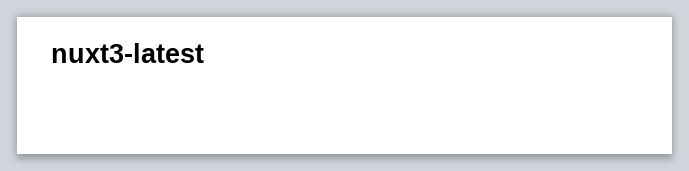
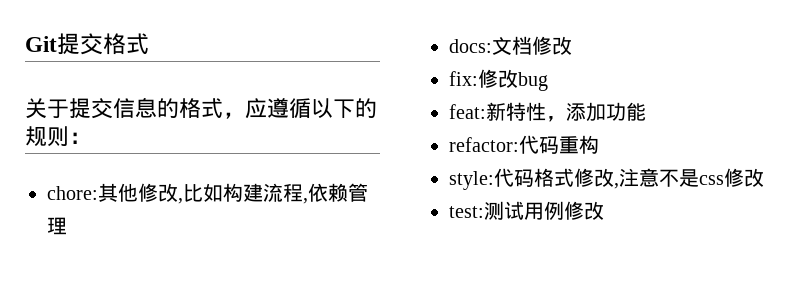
- nuxt3-latest
+ Git提交格式
+ 关于提交信息的格式，应遵循以下的规则：
+ chore:其他修改,比如构建流程,依赖管理
+ docs:文档修改
+ fix:修改bug
+ feat:新特性，添加功能
+ refactor:代码重构
+ style:代码格式修改,注意不是css修改
+ test:测试用例修改

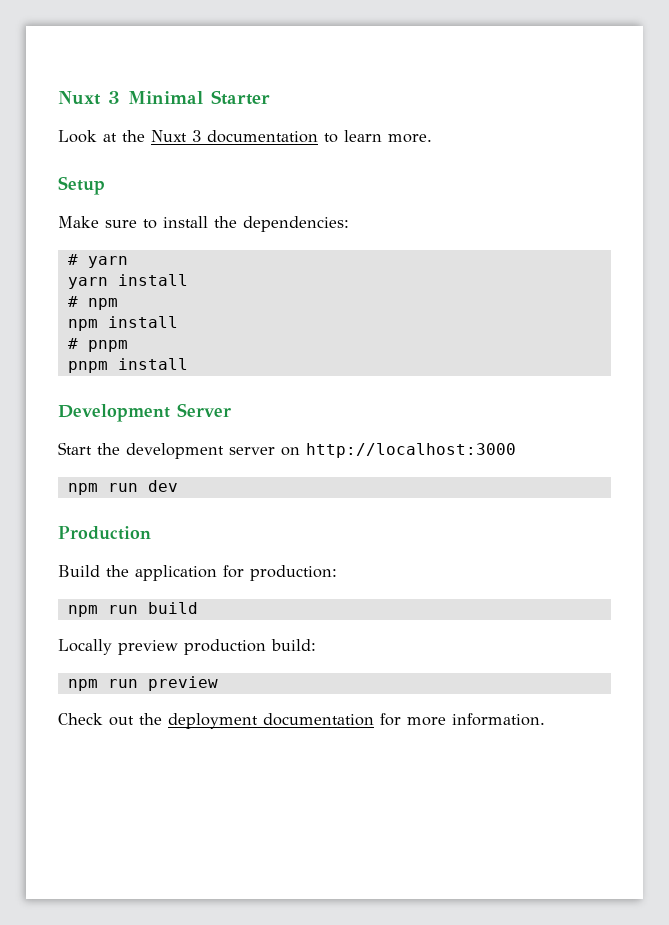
- Git提交格式
- 关于提交信息的格式，应遵循以下的规则：
- chore:其他修改,比如构建流程,依赖管理
- docs:文档修改
- fix:修改bug
- feat:新特性，添加功能
- refactor:代码重构
- style:代码格式修改,注意不是css修改
- test:测试用例修改
+ Nuxt 3 Minimal Starter
+ Look at the Nuxt 3 documentation to learn more.
+ Setup
+ Make sure to install the dependencies:
+ # yarn
+ yarn install
+ # npm
+ npm install
+ # pnpm
+ pnpm install
+ Development Server
+ Start the development server on http://localhost:3000
+ npm run dev
+ Production
+ Build the application for production:
+ npm run build
+ Locally preview production build:
+ npm run preview
+ Check out the deployment documentation for more information.

